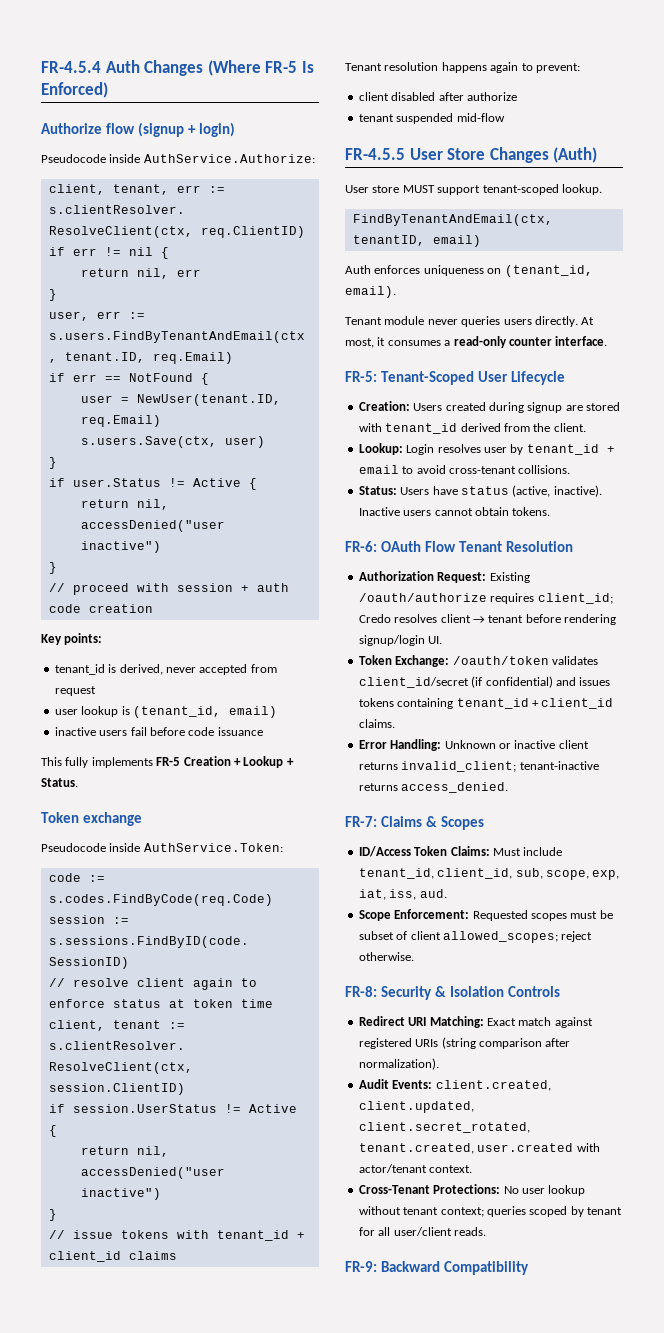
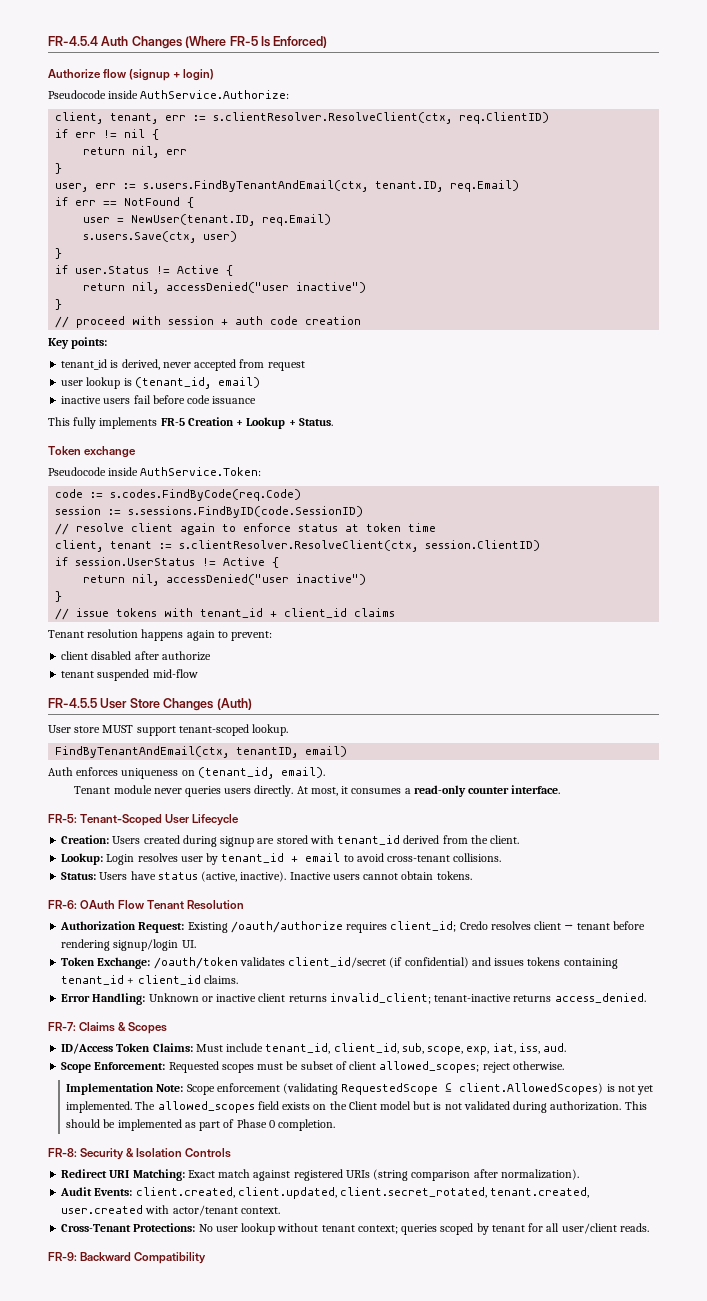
+ Implementation Note: Scope enforcement (validating RequestedScope ⊆ client.AllowedScopes) is not yet implemented. The allowed_scopes field exists on the Client model but is not validated during authorization. This should be implemented as part of Phase 0 completion.

